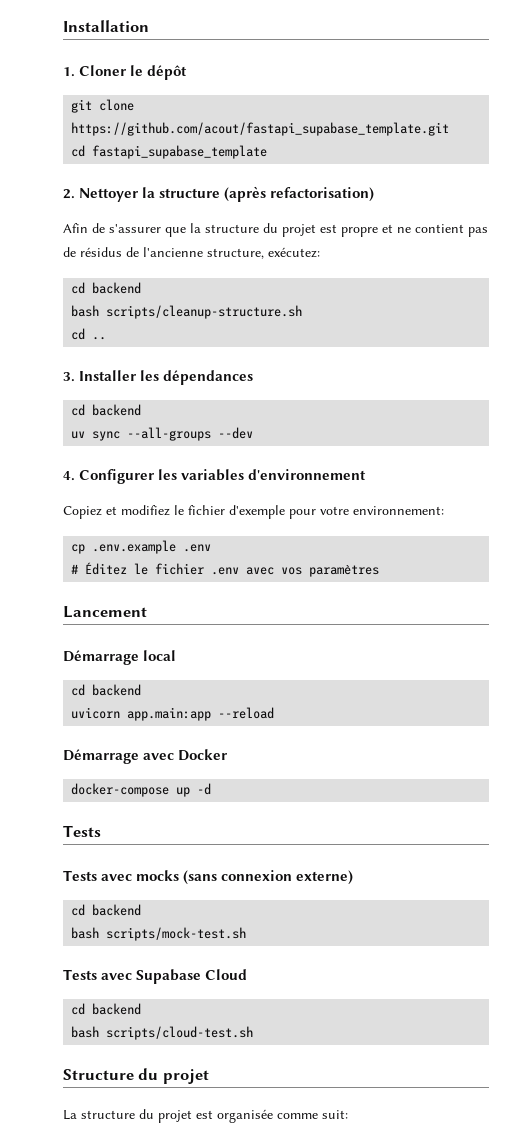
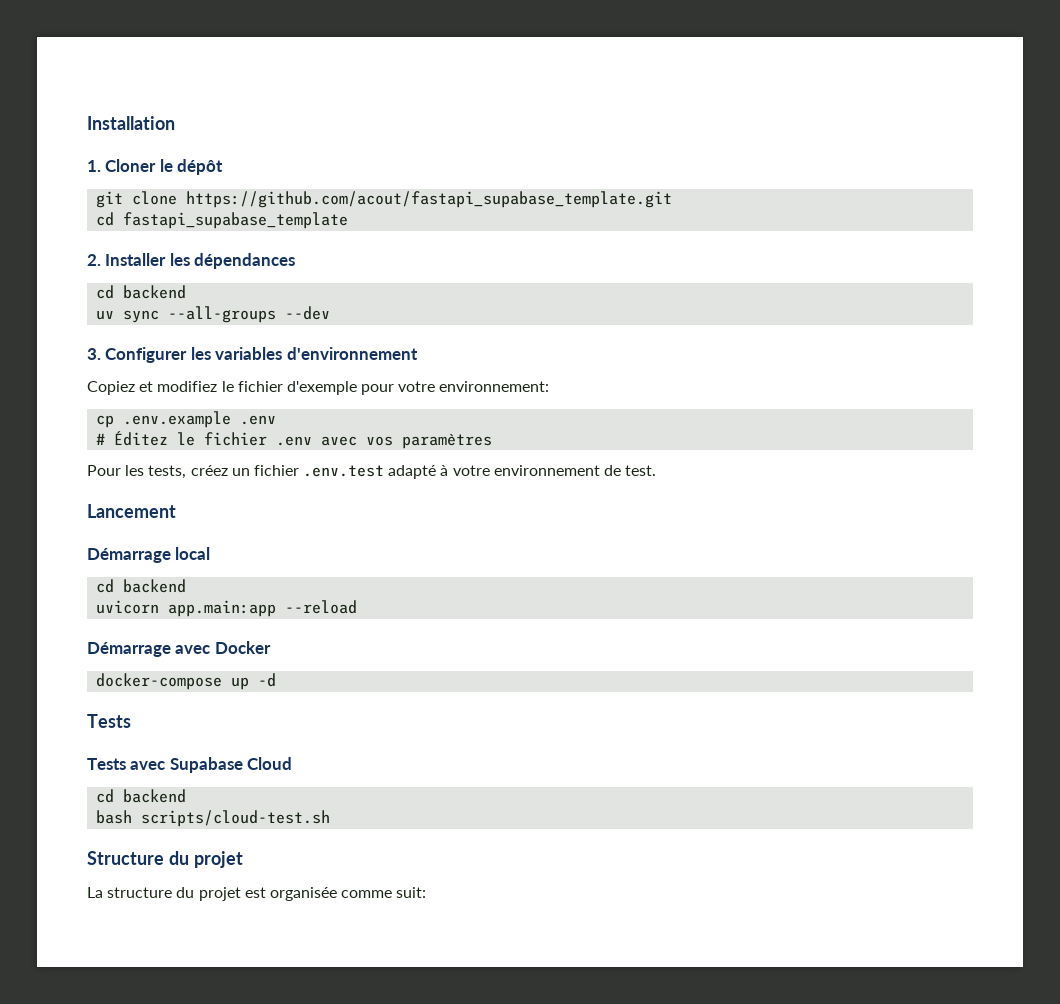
- 2. Nettoyer la structure (après refactorisation)
- Afin de s'assurer que la structure du projet est propre et ne contient pas de résidus de l'ancienne structure, exécutez:
- cd backend
- bash scripts/cleanup-structure.sh
- cd ..
- 3. Installer les dépendances
+ 2. Installer les dépendances
- 4. Configurer les variables d'environnement
+ 3. Configurer les variables d'environnement
+ Pour les tests, créez un fichier .env.test adapté à votre environnement de test.
- Tests avec mocks (sans connexion externe)
- cd backend
- bash scripts/mock-test.sh

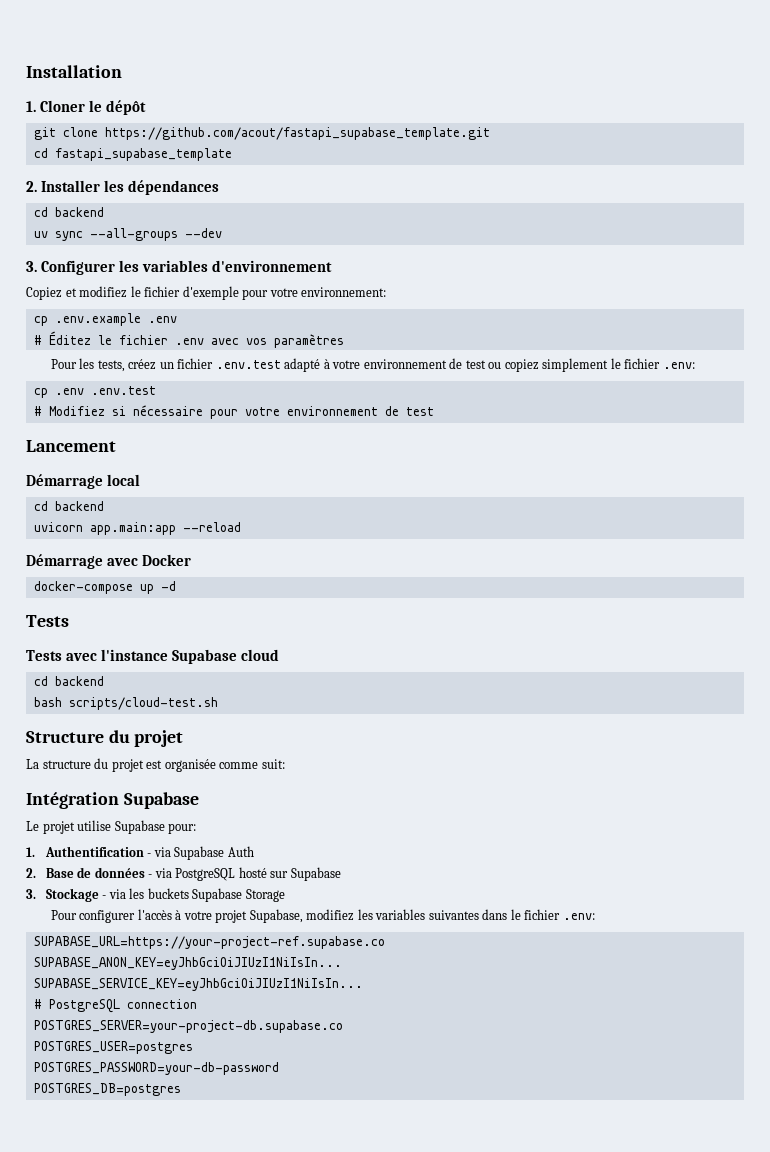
- Pour les tests, créez un fichier .env.test adapté à votre environnement de test.
+ Pour les tests, créez un fichier .env.test adapté à votre environnement de test ou copiez simplement le fichier .env:
+ cp .env .env.test
+ # Modifiez si nécessaire pour votre environnement de test
- Tests avec Supabase Cloud
+ Tests avec l'instance Supabase cloud
+ Intégration Supabase
+ Le projet utilise Supabase pour:
+ 1. Authentification - via Supabase Auth
+ 2. Base de données - via PostgreSQL hosté sur Supabase
+ 3. Stockage - via les buckets Supabase Storage
+ Pour configurer l'accès à votre projet Supabase, modifiez les variables suivantes dans le fichier .env:
+ SUPABASE_URL=https://your-project-ref.supabase.co
+ SUPABASE_ANON_KEY=eyJhbGciOiJIUzI1NiIsIn...
+ SUPABASE_SERVICE_KEY=eyJhbGciOiJIUzI1NiIsIn...
+ # PostgreSQL connection
+ POSTGRES_SERVER=your-project-db.supabase.co
+ POSTGRES_USER=postgres
+ POSTGRES_PASSWORD=your-db-password
+ POSTGRES_DB=postgres

